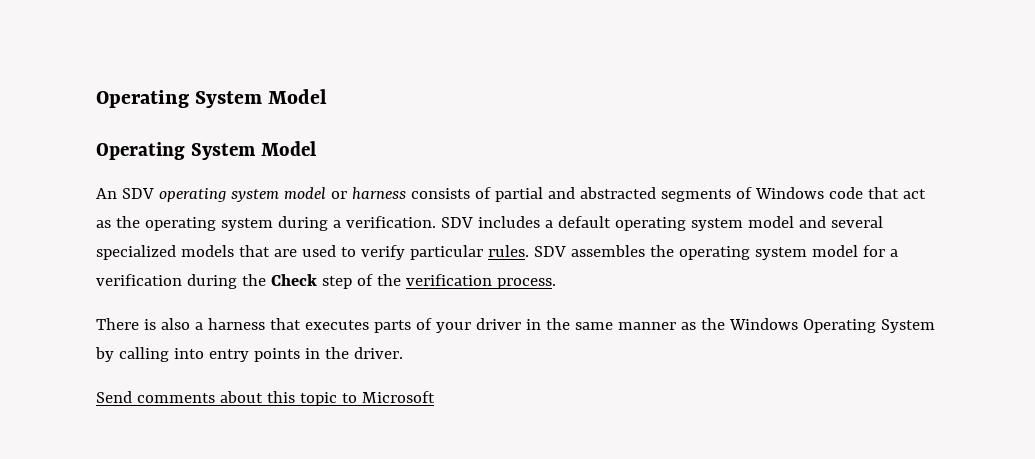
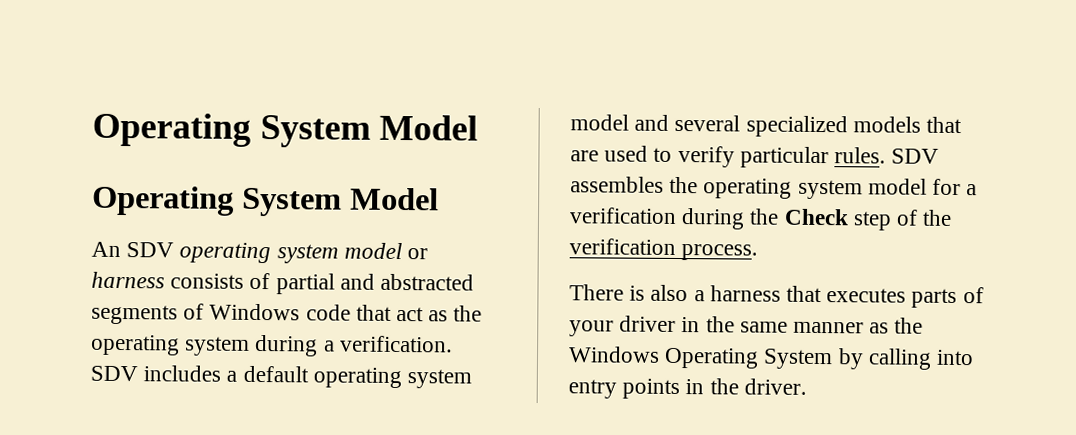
- Send comments about this topic to Microsoft

